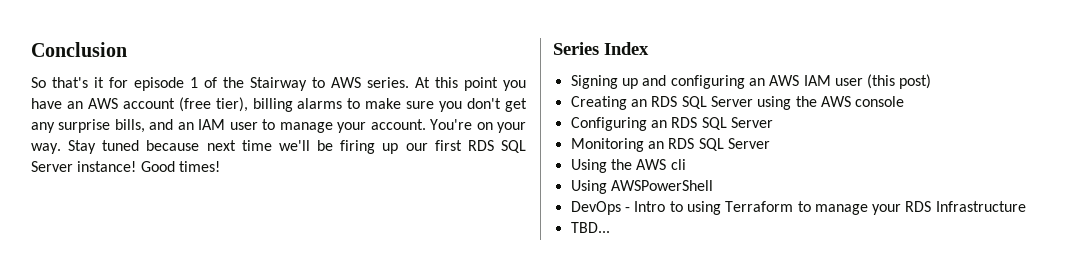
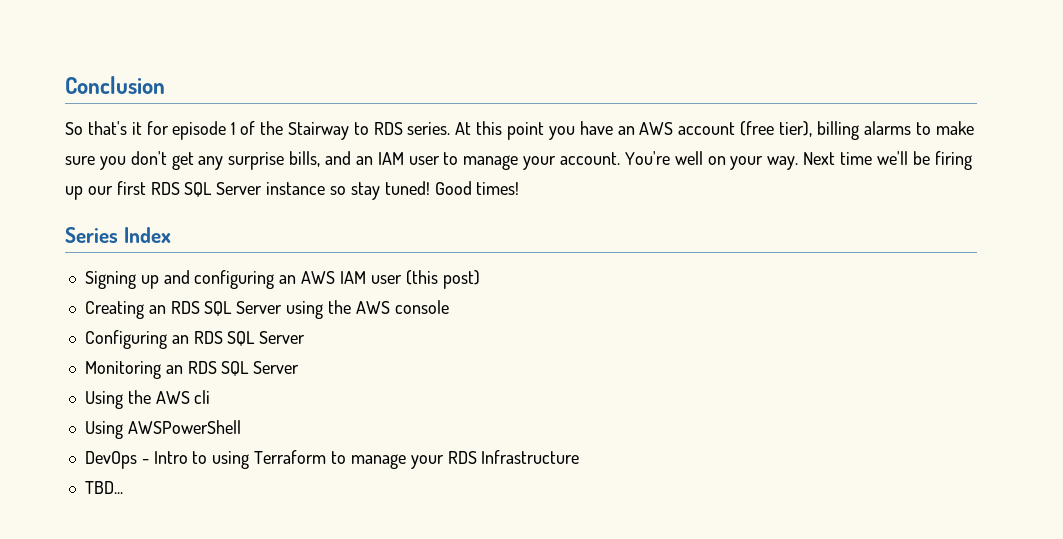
- So that's it for episode 1 of the Stairway to AWS series.
+ So that's it for episode 1 of the Stairway to RDS series.
- You're on your way.
+ You're well on your way.
- Stay tuned because next time we'll be firing up our first RDS SQL Server instance!
+ Next time we'll be firing up our first RDS SQL Server instance so stay tuned!

